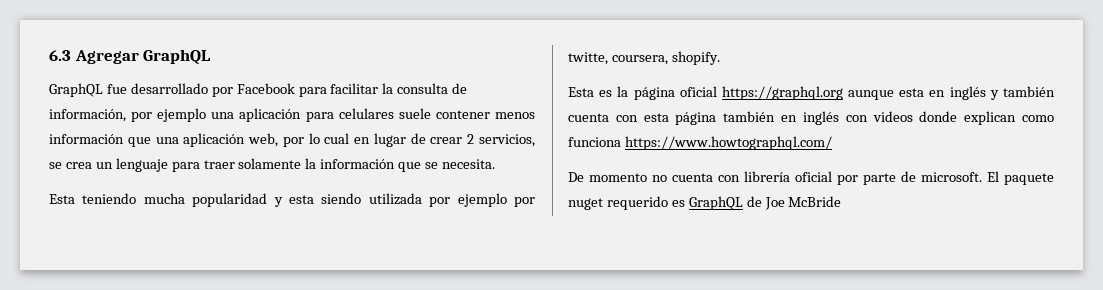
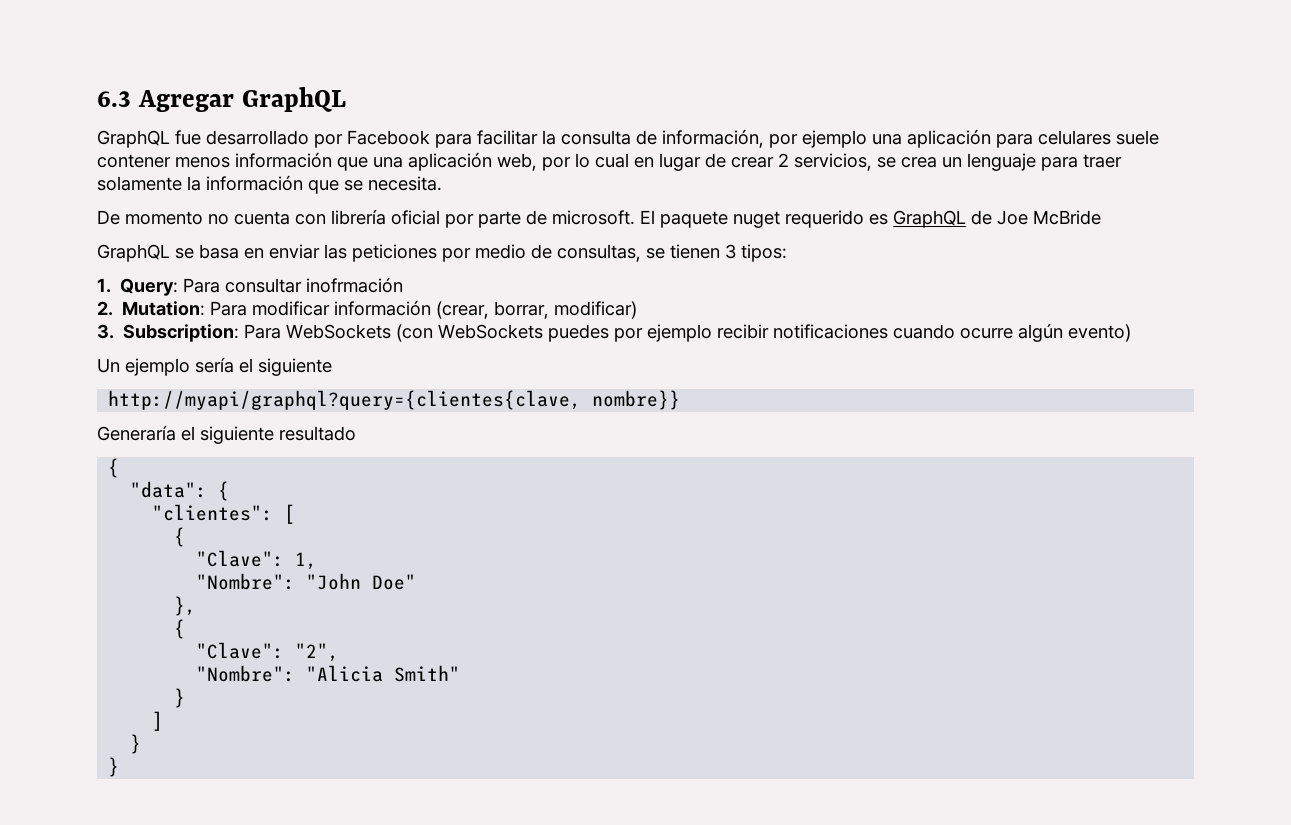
- Esta teniendo mucha popularidad y esta siendo utilizada por ejemplo por twitte, coursera, shopify.
- Esta es la página oficial https://graphql.org aunque esta en inglés y también cuenta con esta página también en inglés con videos donde explican como funciona https://www.howtographql.com/
+ GraphQL se basa en enviar las peticiones por medio de consultas, se tienen 3 tipos:
+ 1. Query: Para consultar inofrmación
+ 2. Mutation: Para modificar información (crear, borrar, modificar)
+ 3. Subscription: Para WebSockets (con WebSockets puedes por ejemplo recibir notificaciones cuando ocurre algún evento)
+ Un ejemplo sería el siguiente
+ http://myapi/graphql?query={clientes{clave, nombre}}
+ Generaría el siguiente resultado
+ {
+ "data": {
+ "clientes": [
+ {
+ "Clave": 1,
+ "Nombre": "John Doe"
+ },
+ {
+ "Clave": "2",
+ "Nombre": "Alicia Smith"
+ }
+ ]
+ }
+ }

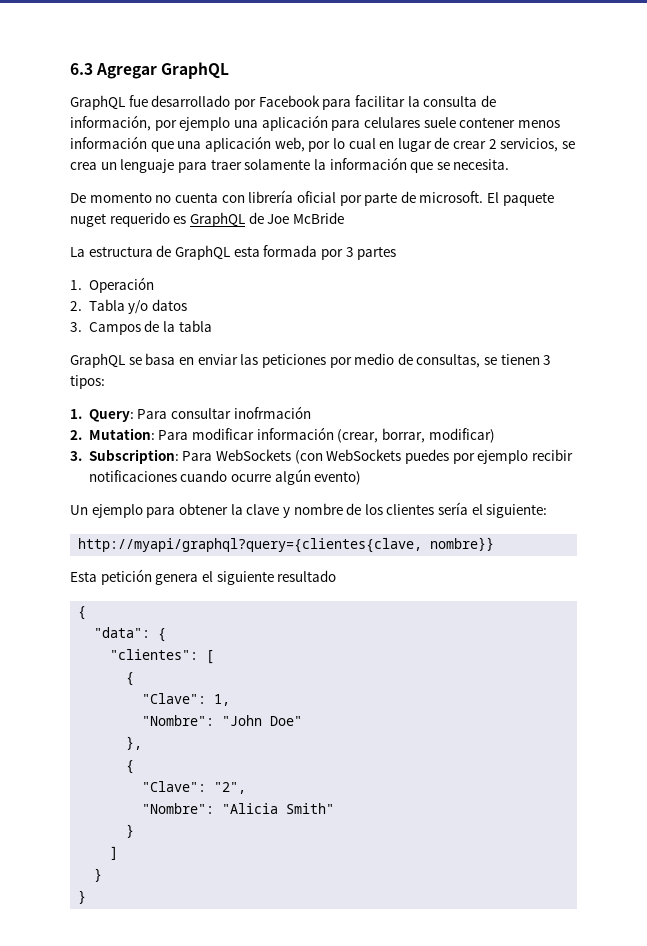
+ La estructura de GraphQL esta formada por 3 partes
+ 1. Operación
+ 2. Tabla y/o datos
+ 3. Campos de la tabla
- Un ejemplo sería el siguiente
+ Un ejemplo para obtener la clave y nombre de los clientes sería el siguiente:
- Generaría el siguiente resultado
+ Esta petición genera el siguiente resultado

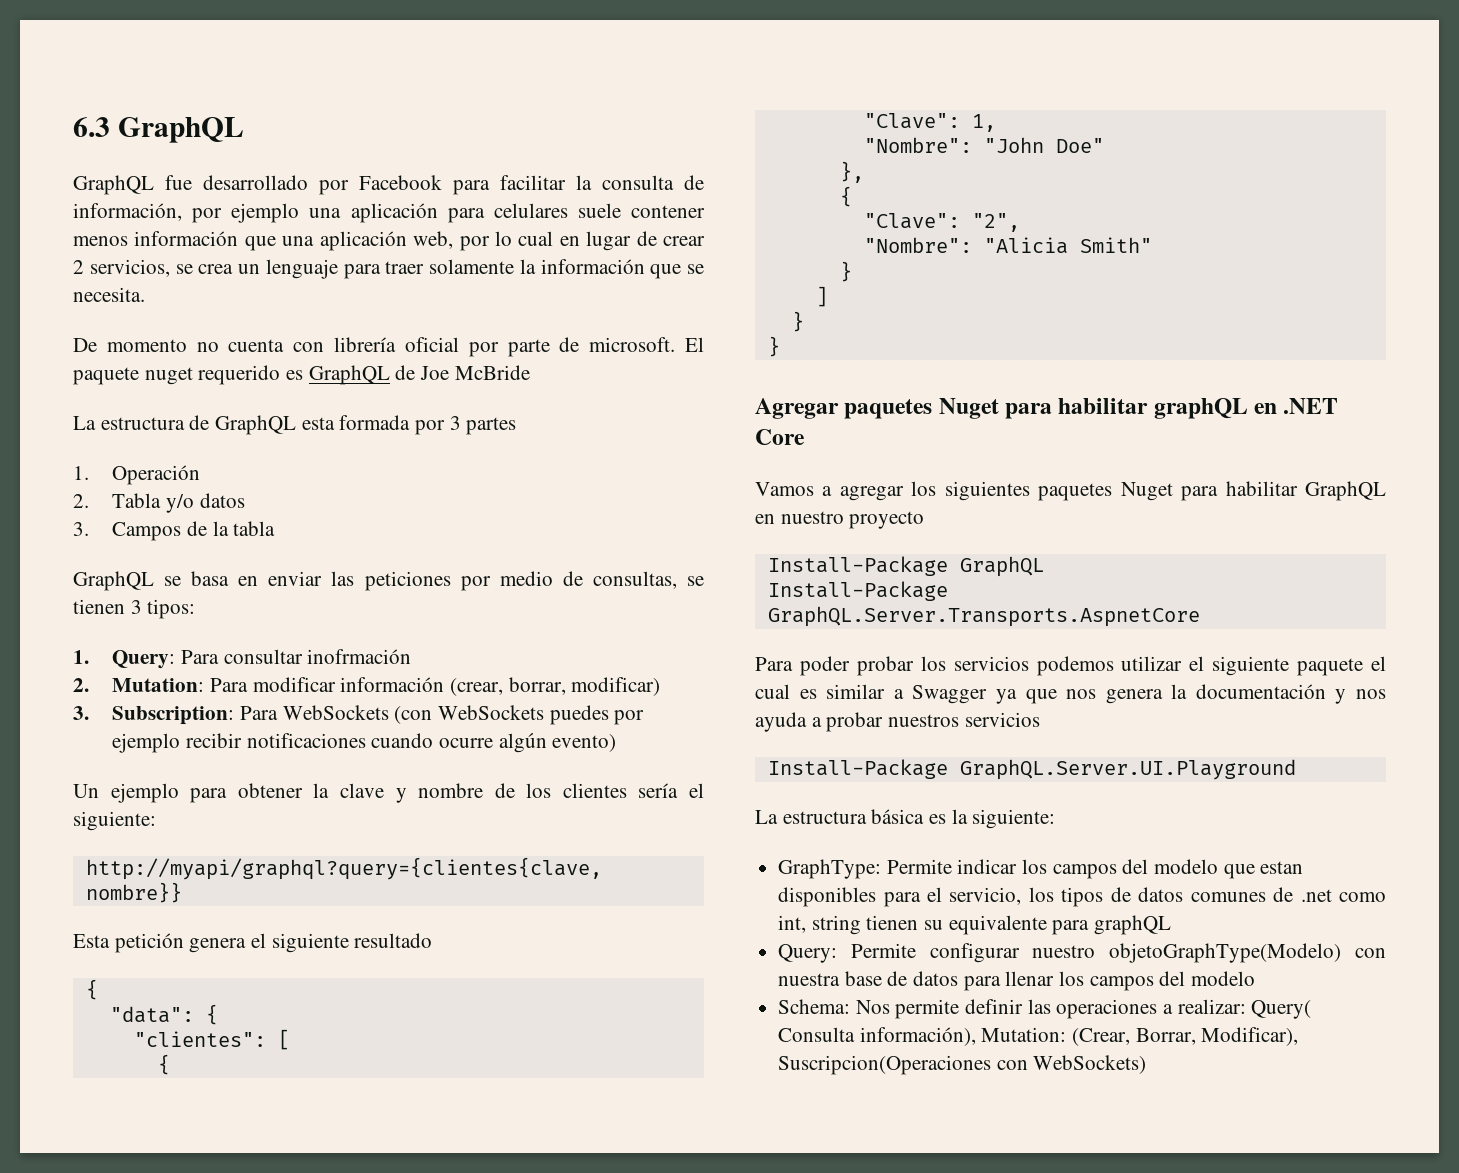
- 6.3 Agregar GraphQL
+ 6.3 GraphQL
+ Agregar paquetes Nuget para habilitar graphQL en .NET Core
+ Vamos a agregar los siguientes paquetes Nuget para habilitar GraphQL en nuestro proyecto
+ Install-Package GraphQL
+ Install-Package GraphQL.Server.Transports.AspnetCore
+ Para poder probar los servicios podemos utilizar el siguiente paquete el cual es similar a Swagger ya que nos genera la documentación y nos ayuda a probar nuestros servicios
+ Install-Package GraphQL.Server.UI.Playground
+ La estructura básica es la siguiente:
+ GraphType: Permite indicar los campos del modelo que estan disponibles para el servicio, los tipos de datos comunes de .net como int, string tienen su equivalente para graphQL
+ Query: Permite configurar nuestro objetoGraphType(Modelo) con nuestra base de datos para llenar los campos del modelo
+ Schema: Nos permite definir las operaciones a realizar: Query( Consulta información), Mutation: (Crear, Borrar, Modificar), Suscripcion(Operaciones con WebSockets)

